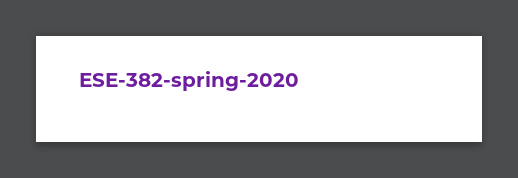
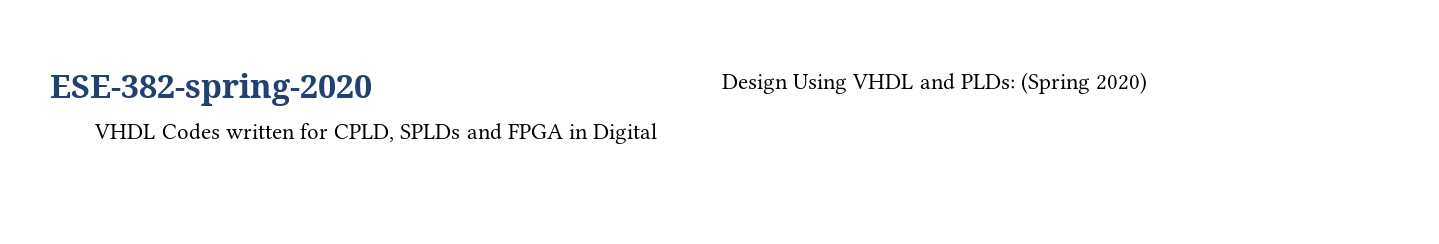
+ VHDL Codes written for CPLD, SPLDs and FPGA in Digital Design Using VHDL and PLDs: (Spring 2020)

